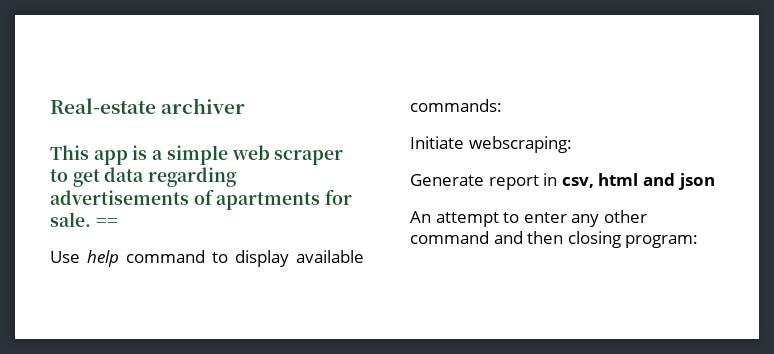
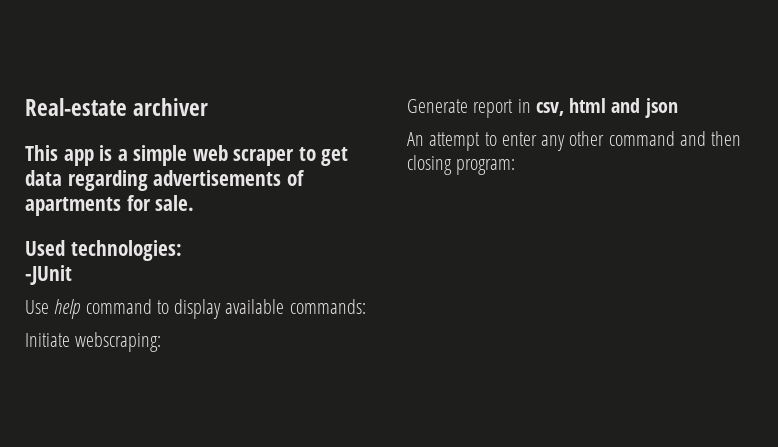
- This app is a simple web scraper to get data regarding advertisements of apartments for sale. ==
+ This app is a simple web scraper to get data regarding advertisements of apartments for sale.
+ Used technologies:
+ -JUnit

